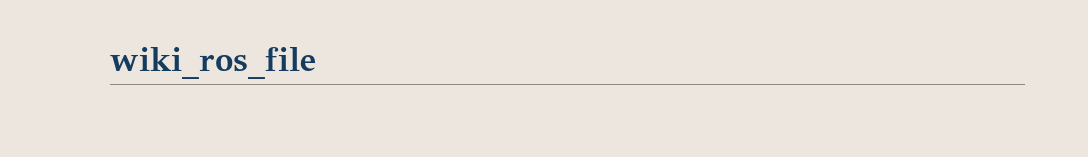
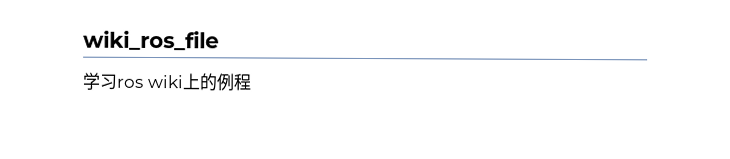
+ 学习ros wiki上的例程

